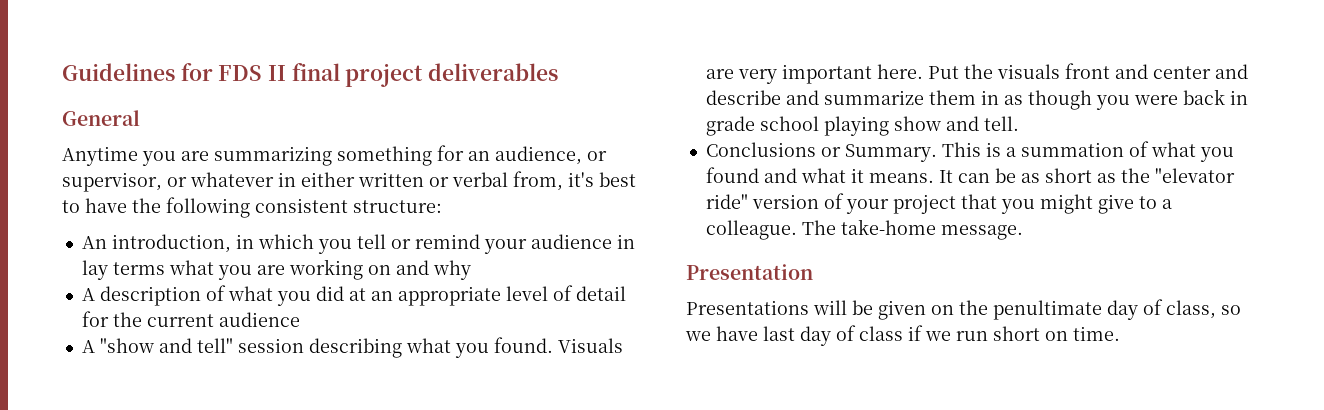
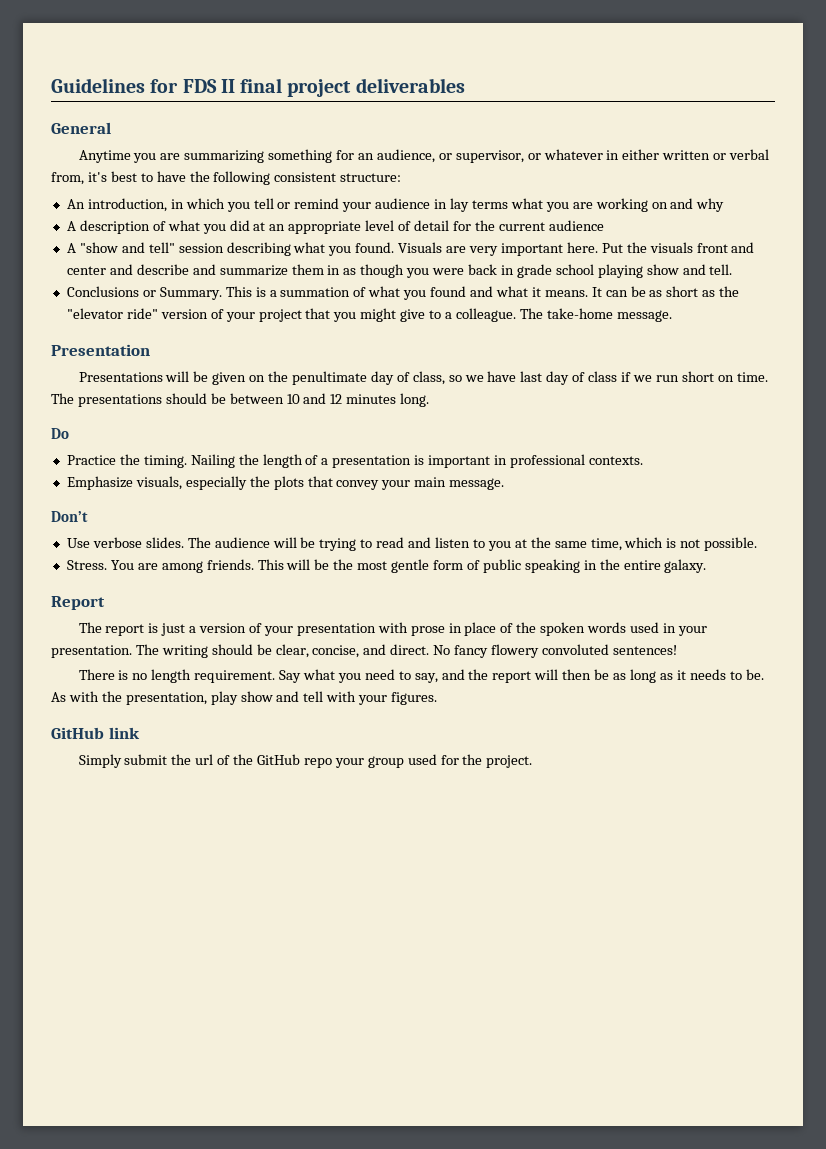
+ The presentations should be between 10 and 12 minutes long.
+ Do
+ Practice the timing. Nailing the length of a presentation is important in professional contexts.
+ Emphasize visuals, especially the plots that convey your main message.
+ Don’t
+ Use verbose slides. The audience will be trying to read and listen to you at the same time, which is not possible.
+ Stress. You are among friends. This will be the most gentle form of public speaking in the entire galaxy.
+ Report
+ The report is just a version of your presentation with prose in place of the spoken words used in your presentation. The writing should be clear, concise, and direct. No fancy flowery convoluted sentences!
+ There is no length requirement. Say what you need to say, and the report will then be as long as it needs to be. As with the presentation, play show and tell with your figures.
+ GitHub link
+ Simply submit the url of the GitHub repo your group used for the project.

